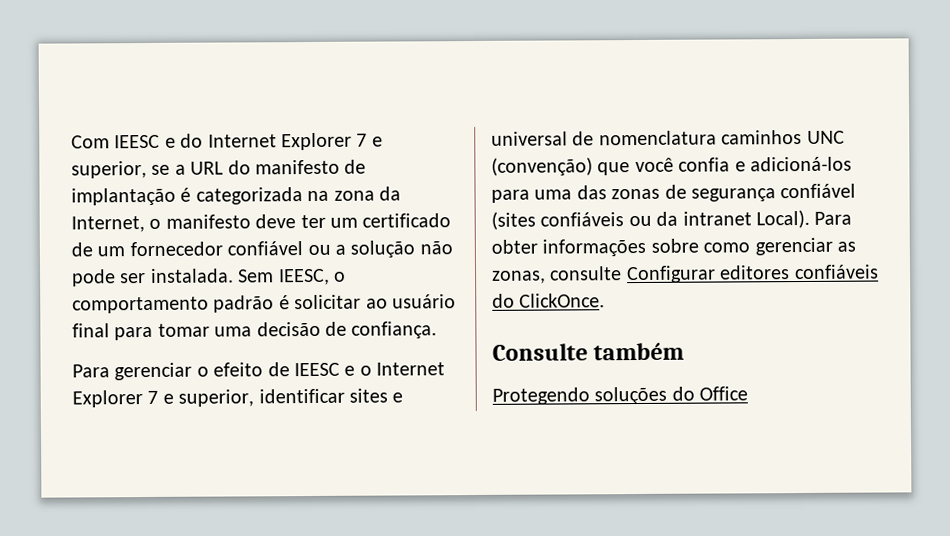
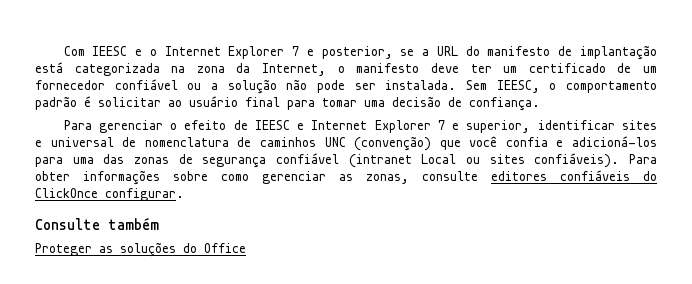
- Com IEESC e do Internet Explorer 7 e superior, se a URL do manifesto de implantação é categorizada na zona da Internet, o manifesto deve ter um certificado de um fornecedor confiável ou a solução não pode ser instalada.
+ Com IEESC e o Internet Explorer 7 e posterior, se a URL do manifesto de implantação está categorizada na zona da Internet, o manifesto deve ter um certificado de um fornecedor confiável ou a solução não pode ser instalada.
- Para gerenciar o efeito de IEESC e o Internet Explorer 7 e superior, identificar sites e universal de nomenclatura caminhos UNC (convenção) que você confia e adicioná-los para uma das zonas de segurança confiável (sites confiáveis ou da intranet Local).
+ Para gerenciar o efeito de IEESC e Internet Explorer 7 e superior, identificar sites e universal de nomenclatura de caminhos UNC (convenção) que você confia e adicioná-los para uma das zonas de segurança confiável (intranet Local ou sites confiáveis).
- Para obter informações sobre como gerenciar as zonas, consulte Configurar editores confiáveis do ClickOnce.
+ Para obter informações sobre como gerenciar as zonas, consulte editores confiáveis do ClickOnce configurar.
- Protegendo soluções do Office
+ Proteger as soluções do Office

